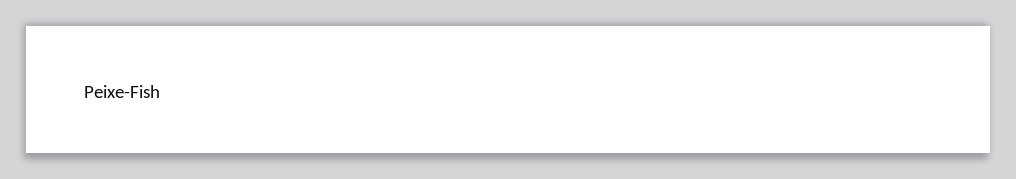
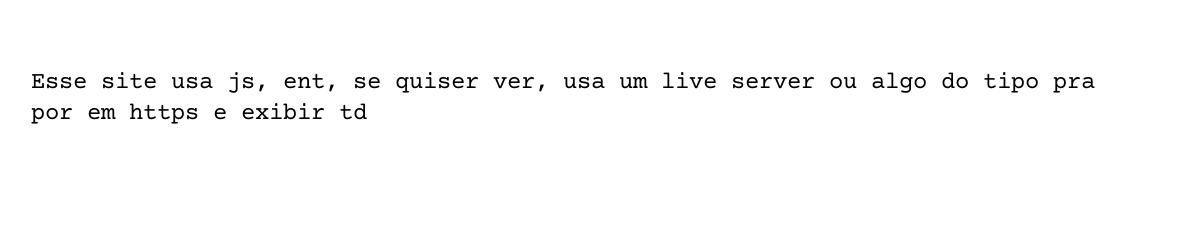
- Peixe-Fish
+ Esse site usa js, ent, se quiser ver, usa um live server ou algo do tipo pra por em https e exibir td

